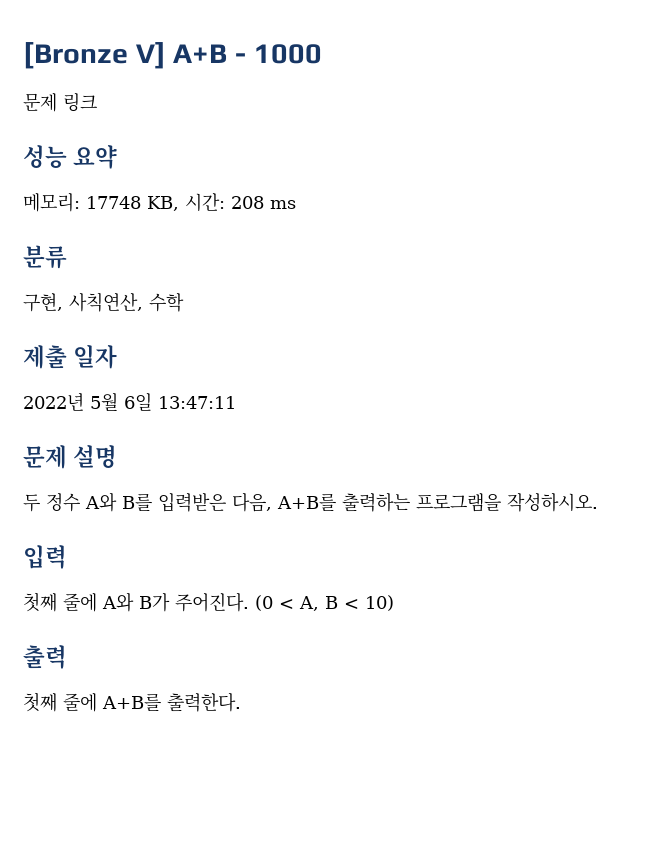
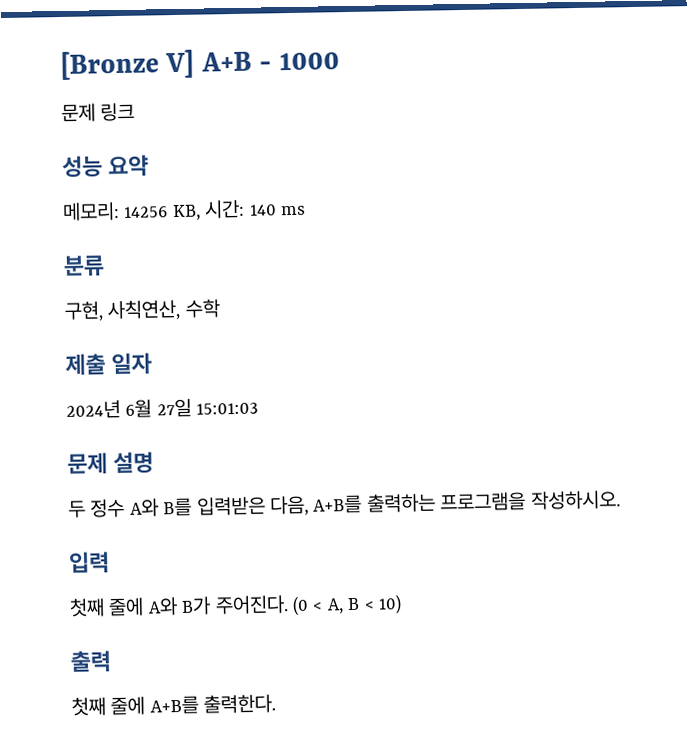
- 메모리: 17748 KB, 시간: 208 ms
+ 메모리: 14256 KB, 시간: 140 ms
- 2022년 5월 6일 13:47:11
+ 2024년 6월 27일 15:01:03

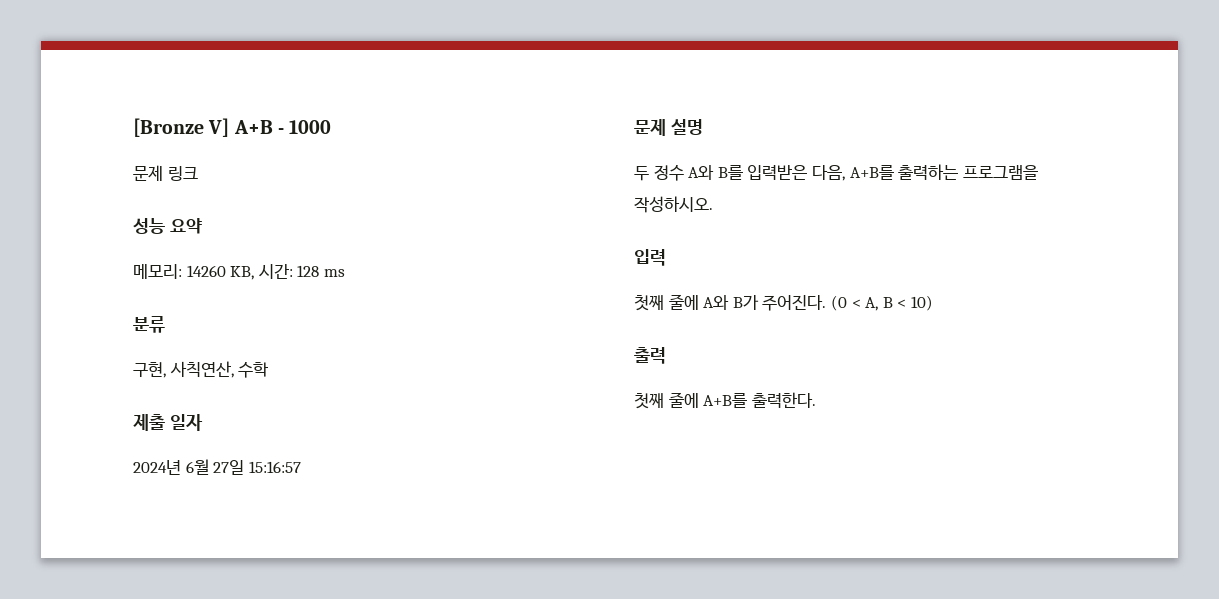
- 메모리: 14256 KB, 시간: 140 ms
+ 메모리: 14260 KB, 시간: 128 ms
- 2024년 6월 27일 15:01:03
+ 2024년 6월 27일 15:16:57

